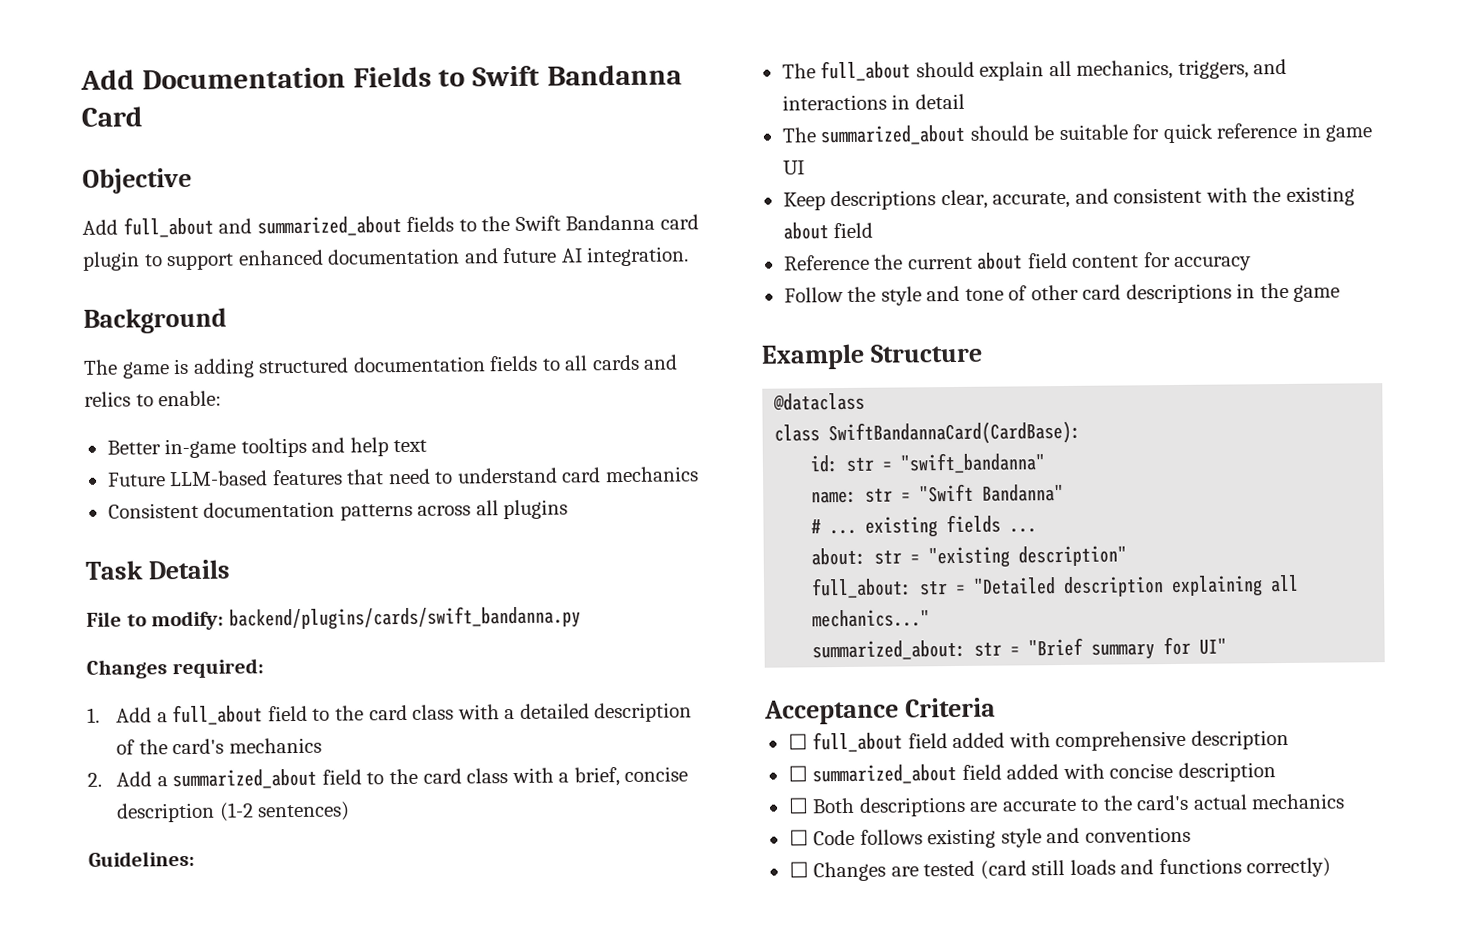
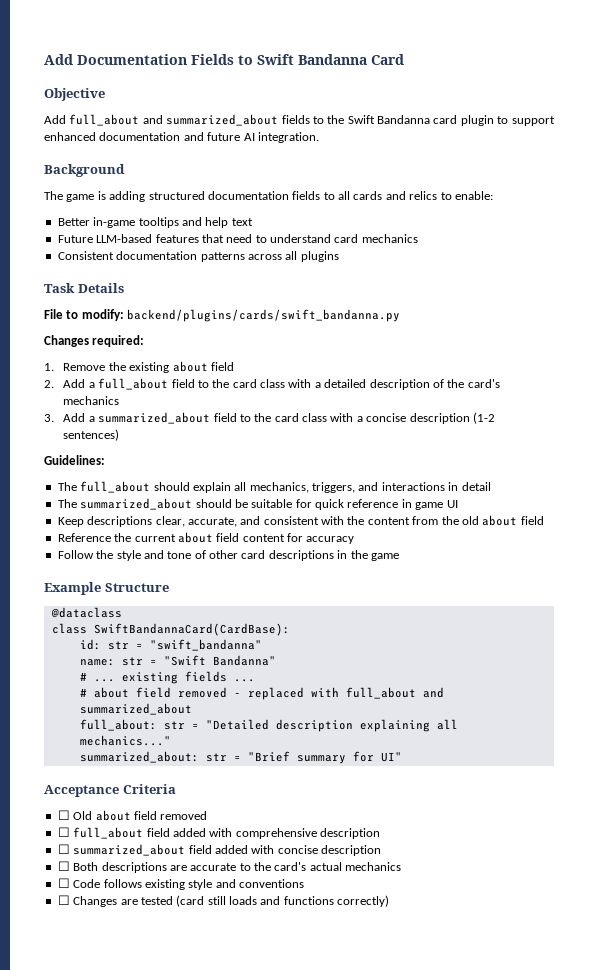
- 1. Add a full_about field to the card class with a detailed description of the card's mechanics
+ 1. Remove the existing about field
+ 2. Add a full_about field to the card class with a detailed description of the card's mechanics
- 2. Add a summarized_about field to the card class with a brief, concise description (1-2 sentences)
+ 3. Add a summarized_about field to the card class with a concise description (1-2 sentences)
- Keep descriptions clear, accurate, and consistent with the existing about field
+ Keep descriptions clear, accurate, and consistent with the content from the old about field
- about: str = "existing description"
+ # about field removed - replaced with full_about and summarized_about
+ ☐ Old about field removed

